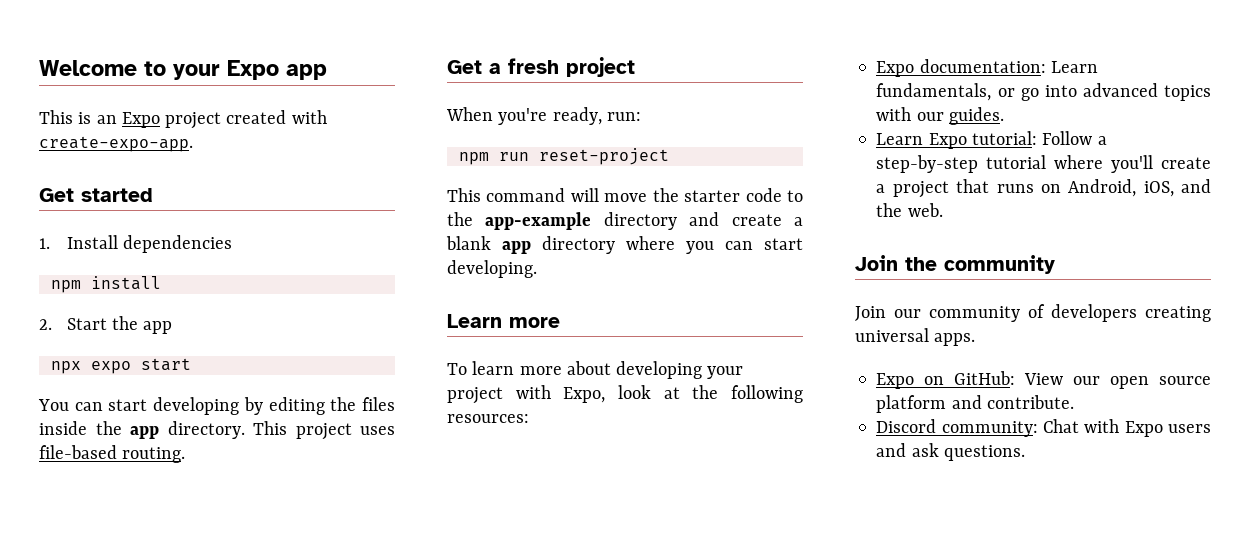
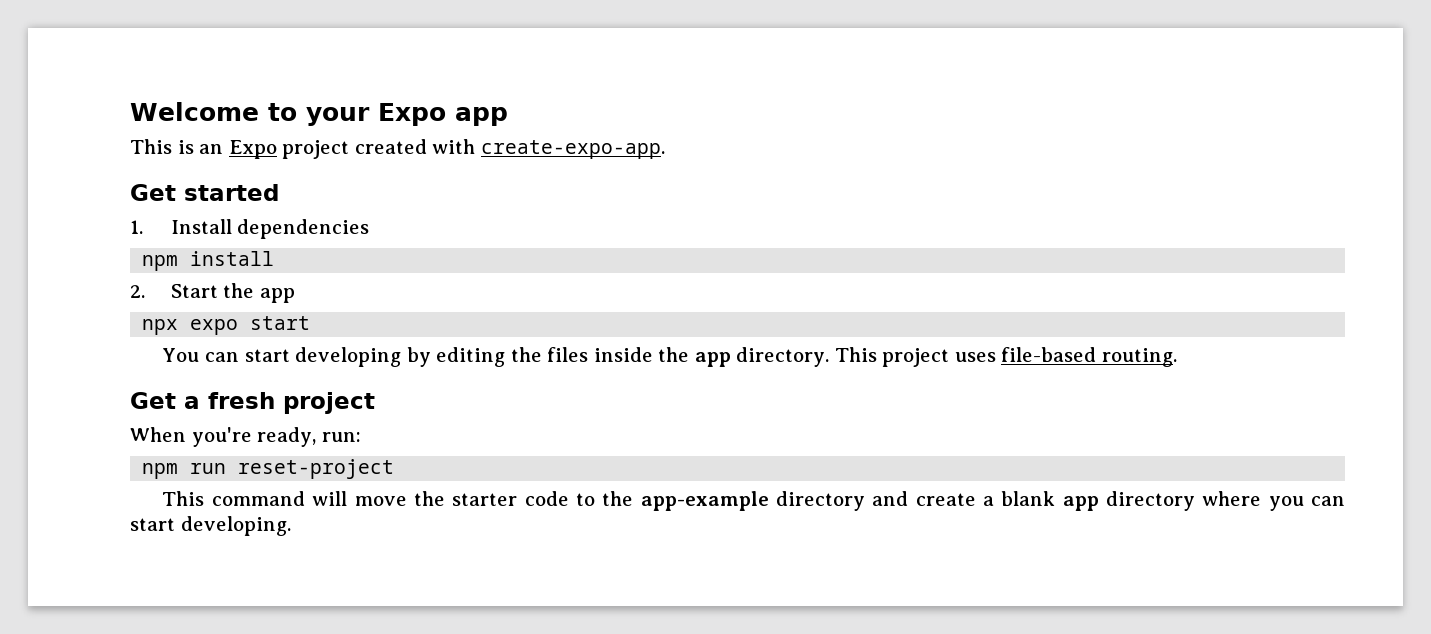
- Learn more
- To learn more about developing your project with Expo, look at the following resources:
- Expo documentation: Learn fundamentals, or go into advanced topics with our guides.
- Learn Expo tutorial: Follow a step-by-step tutorial where you'll create a project that runs on Android, iOS, and the web.
- Join the community
- Join our community of developers creating universal apps.
- Expo on GitHub: View our open source platform and contribute.
- Discord community: Chat with Expo users and ask questions.

